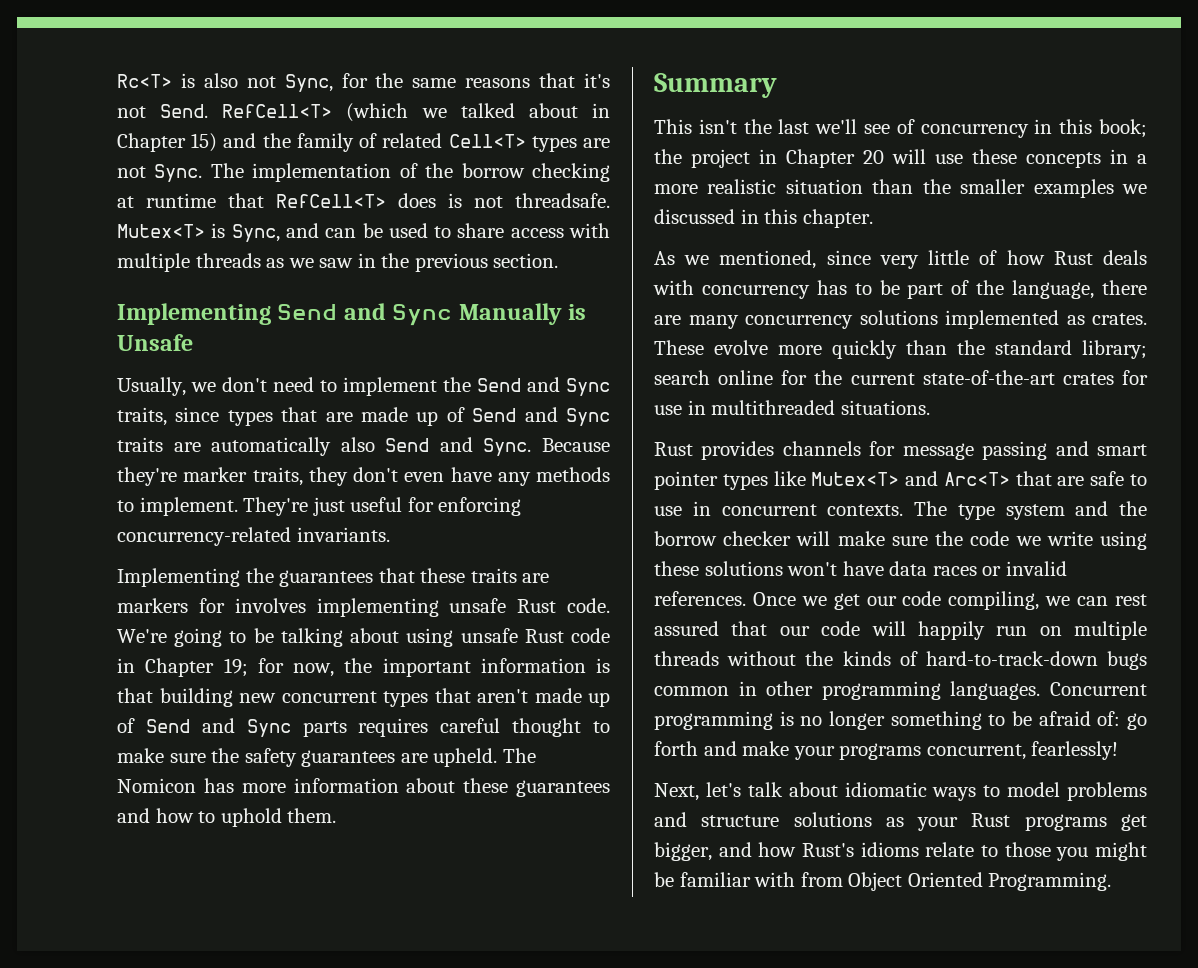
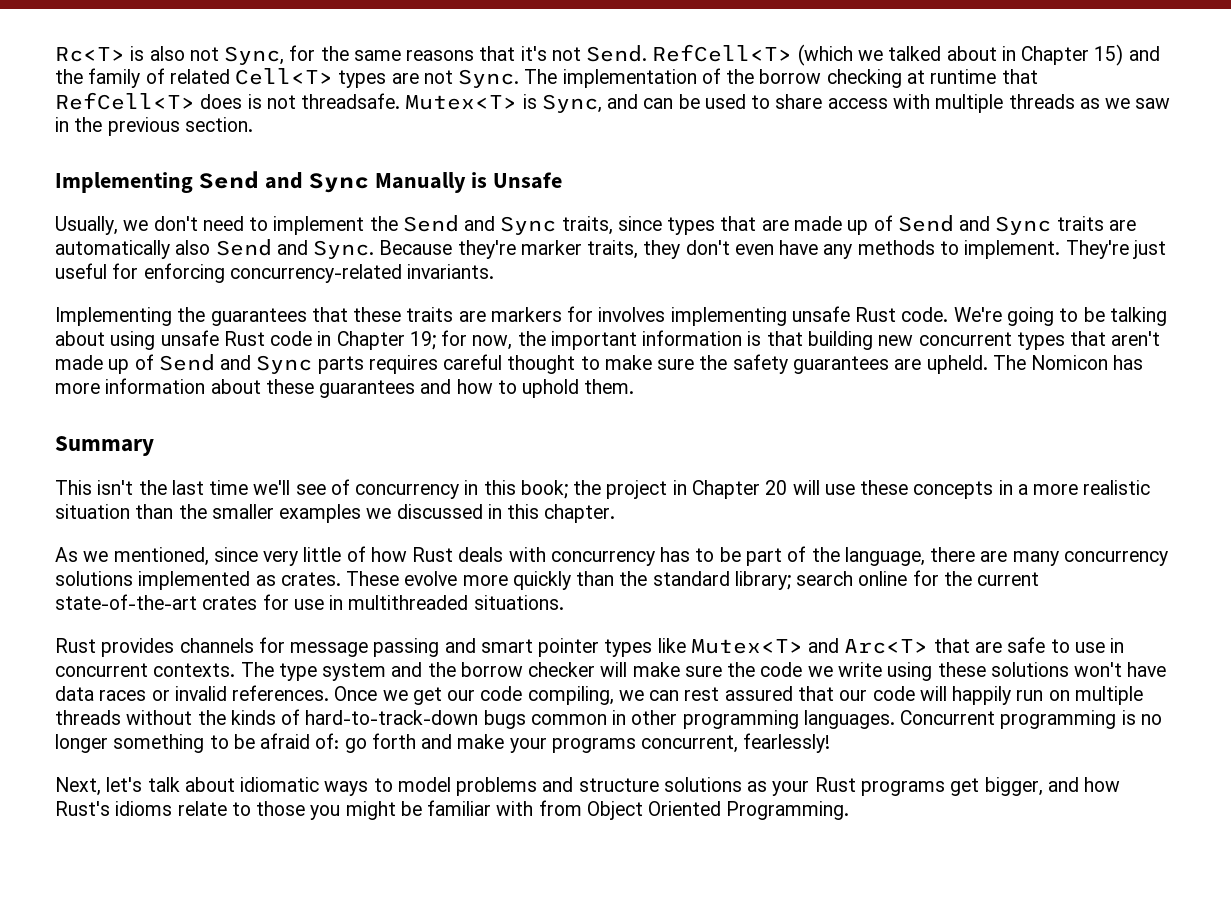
- This isn't the last we'll see of concurrency in this book; the project in Chapter 20 will use these concepts in a more realistic situation than the smaller examples we discussed in this chapter.
+ This isn't the last time we'll see of concurrency in this book; the project in Chapter 20 will use these concepts in a more realistic situation than the smaller examples we discussed in this chapter.

